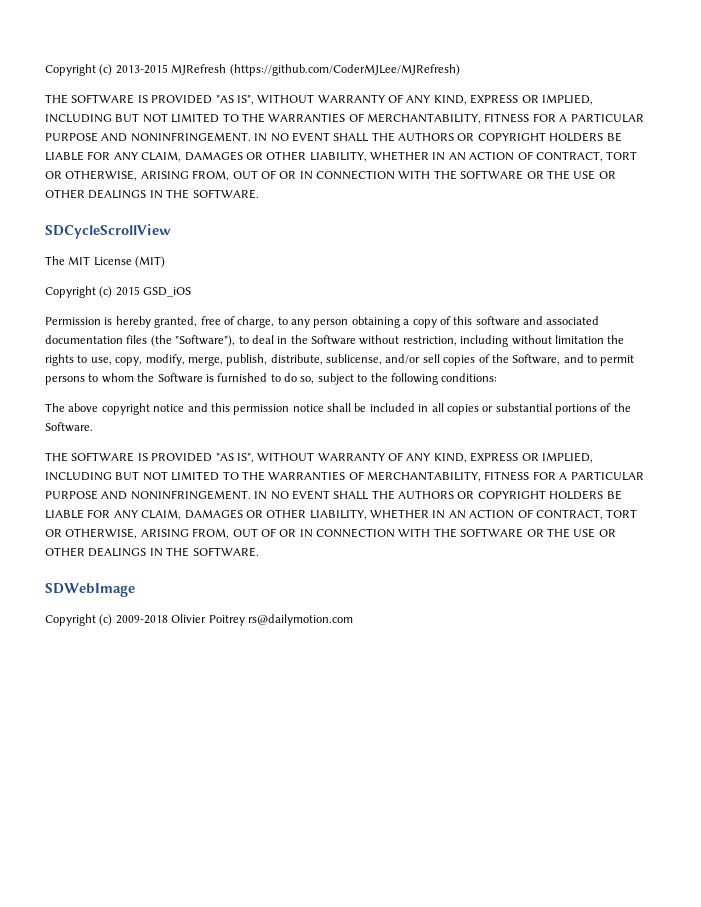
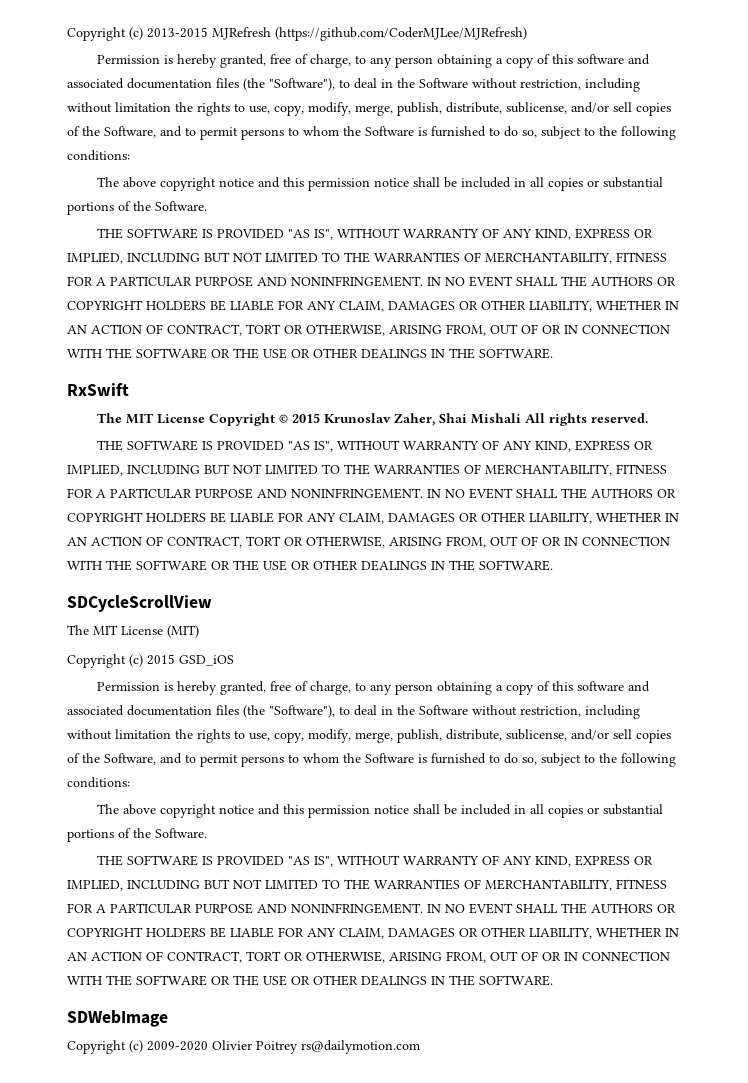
  Copyright (c) 2013-2015 MJRefresh (https://github.com/CoderMJLee/MJRefresh)
+ Permission is hereby granted, free of charge, to any person obtaining a copy of this software and associated documentation files (the "Software"), to deal in the Software without restriction, including without limitation the rights to use, copy, modify, merge, publish, distribute, sublicense, and/or sell copies of the Software, and to permit persons to whom the Software is furnished to do so, subject to the following conditions:
+ The above copyright notice and this permission notice shall be included in all copies or substantial portions of the Software.
+ THE SOFTWARE IS PROVIDED "AS IS", WITHOUT WARRANTY OF ANY KIND, EXPRESS OR IMPLIED, INCLUDING BUT NOT LIMITED TO THE WARRANTIES OF MERCHANTABILITY, FITNESS FOR A PARTICULAR PURPOSE AND NONINFRINGEMENT. IN NO EVENT SHALL THE AUTHORS OR COPYRIGHT HOLDERS BE LIABLE FOR ANY CLAIM, DAMAGES OR OTHER LIABILITY, WHETHER IN AN ACTION OF CONTRACT, TORT OR OTHERWISE, ARISING FROM, OUT OF OR IN CONNECTION WITH THE SOFTWARE OR THE USE OR OTHER DEALINGS IN THE SOFTWARE.
+ RxSwift
+ The MIT License Copyright © 2015 Krunoslav Zaher, Shai Mishali All rights reserved.
- Copyright (c) 2009-2018 Olivier Poitrey rs@dailymotion.com
+ Copyright (c) 2009-2020 Olivier Poitrey rs@dailymotion.com

